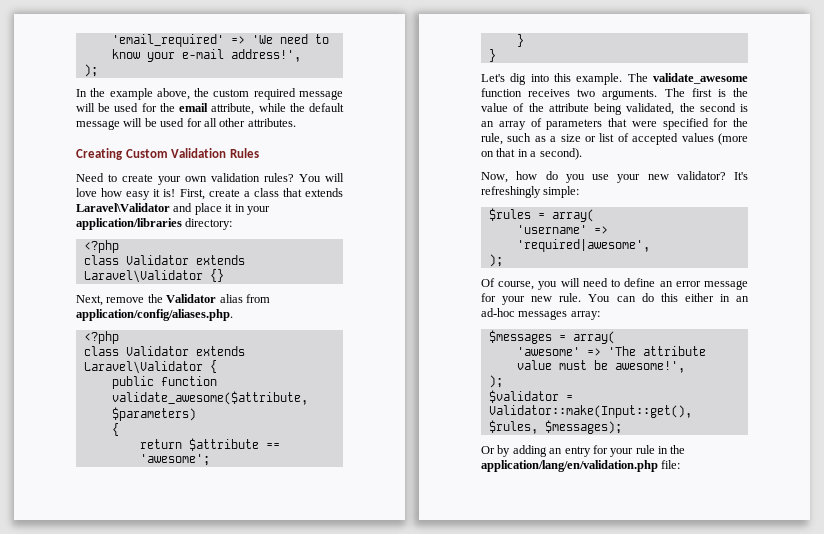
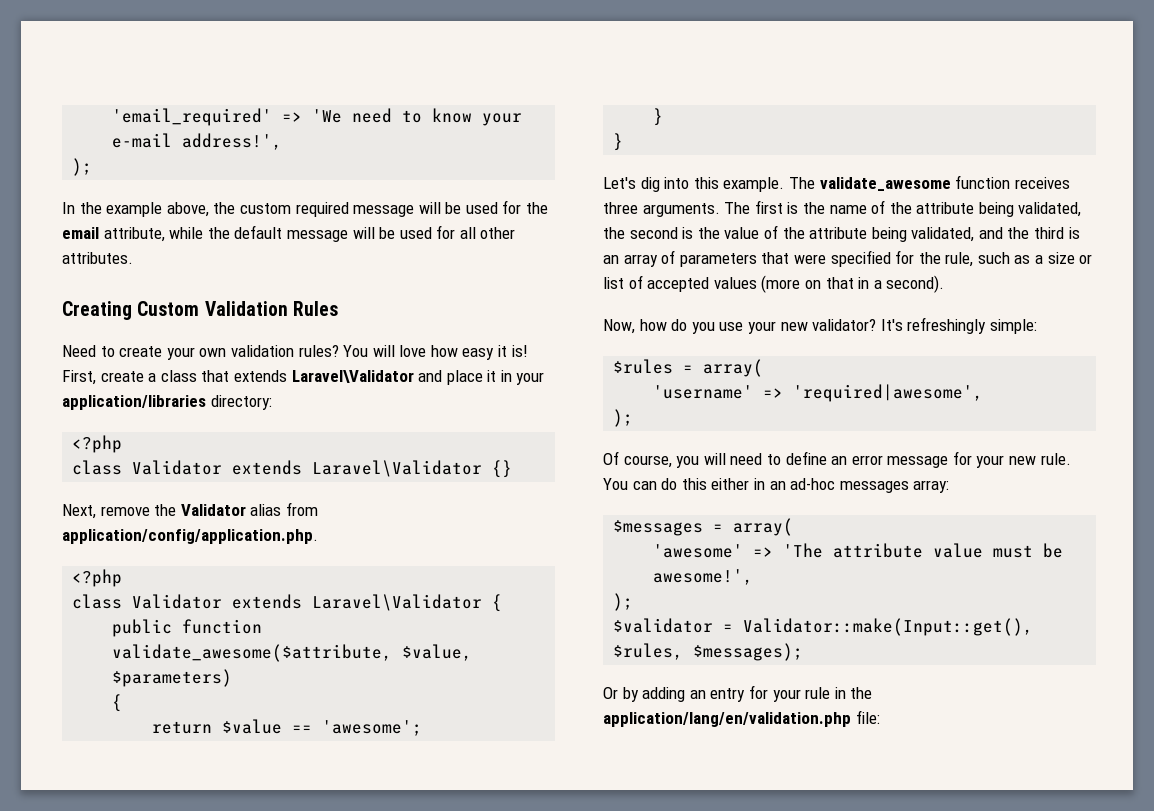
- Next, remove the Validator alias from application/config/aliases.php.
+ Next, remove the Validator alias from application/config/application.php.
- public function validate_awesome($attribute, $parameters)
+ public function validate_awesome($attribute, $value, $parameters)
- return $attribute == 'awesome';
+ return $value == 'awesome';
- The validate_awesome function receives two arguments.
+ The validate_awesome function receives three arguments.
- The first is the value of the attribute being validated, the second is an array of parameters that were specified for the rule, such as a size or list of accepted values (more on that in a second).
+ The first is the name of the attribute being validated, the second is the value of the attribute being validated, and the third is an array of parameters that were specified for the rule, such as a size or list of accepted values (more on that in a second).

